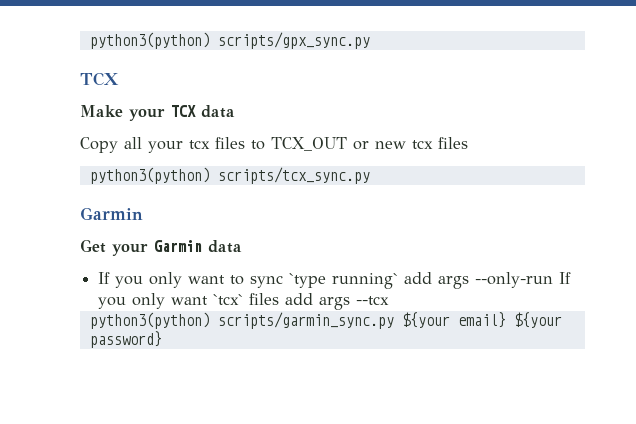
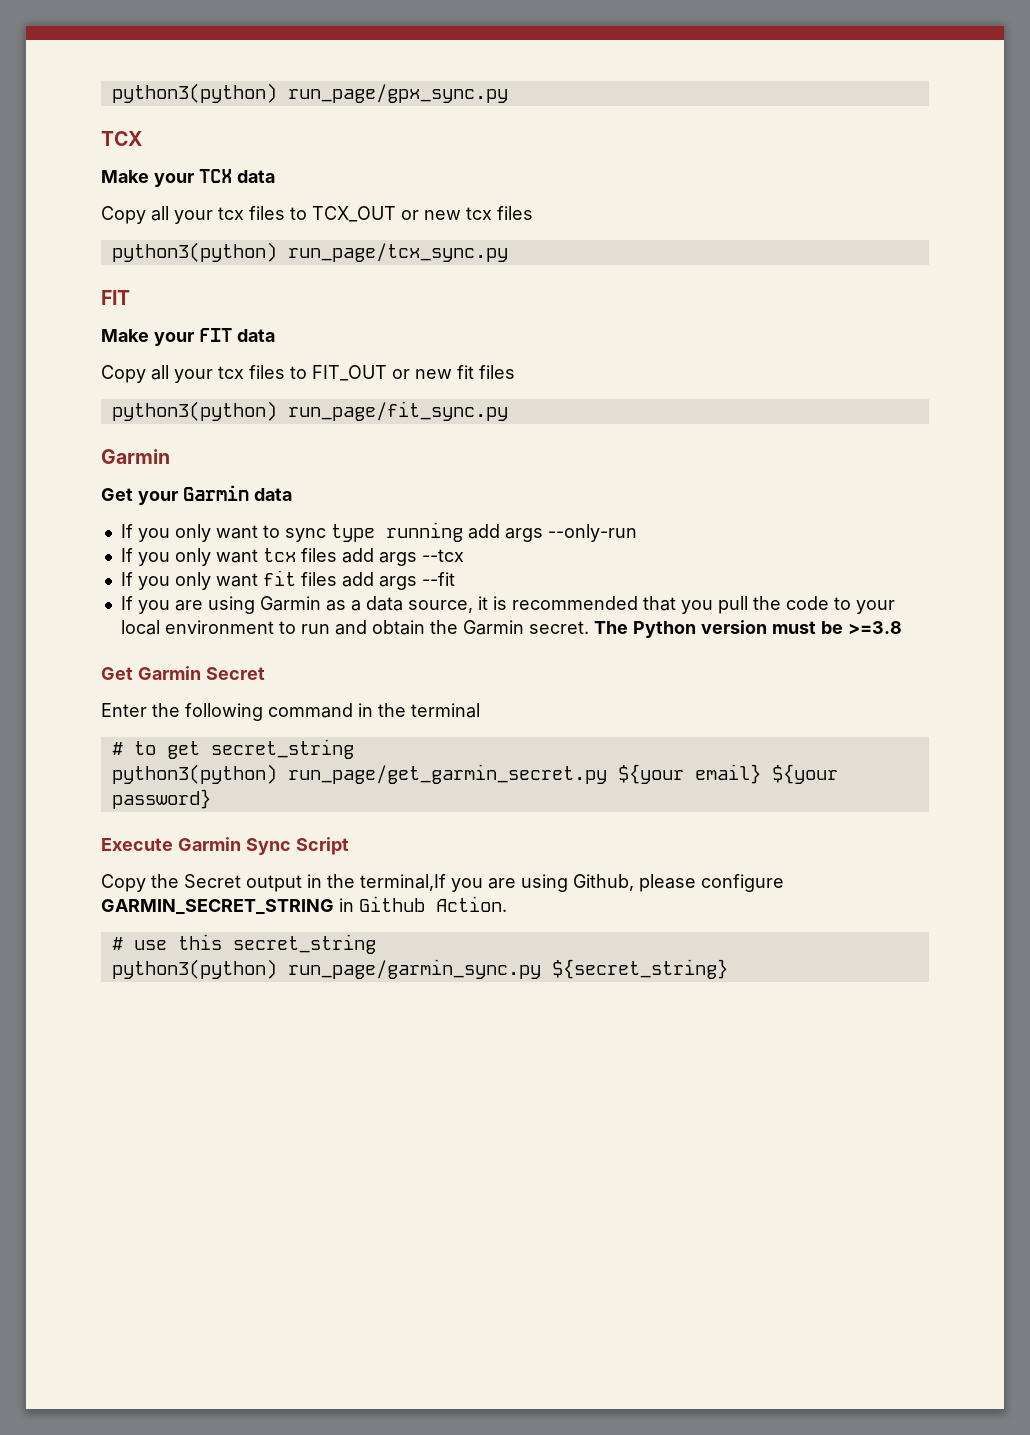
- python3(python) scripts/gpx_sync.py
+ python3(python) run_page/gpx_sync.py
- python3(python) scripts/tcx_sync.py
+ python3(python) run_page/tcx_sync.py
+ FIT
+ Make your FIT data
+ Copy all your tcx files to FIT_OUT or new fit files
+ python3(python) run_page/fit_sync.py
- If you only want to sync `type running` add args --only-run If you only want `tcx` files add args --tcx
+ If you only want to sync type running add args --only-run
+ If you only want tcx files add args --tcx
- python3(python) scripts/garmin_sync.py ${your email} ${your password}
+ If you only want fit files add args --fit
+ If you are using Garmin as a data source, it is recommended that you pull the code to your local environment to run and obtain the Garmin secret. The Python version must be >=3.8
+ Get Garmin Secret
+ Enter the following command in the terminal
+ # to get secret_string
+ python3(python) run_page/get_garmin_secret.py ${your email} ${your password}
+ Execute Garmin Sync Script
+ Copy the Secret output in the terminal,If you are using Github, please configure GARMIN_SECRET_STRING in Github Action.
+ # use this secret_string
+ python3(python) run_page/garmin_sync.py ${secret_string}

